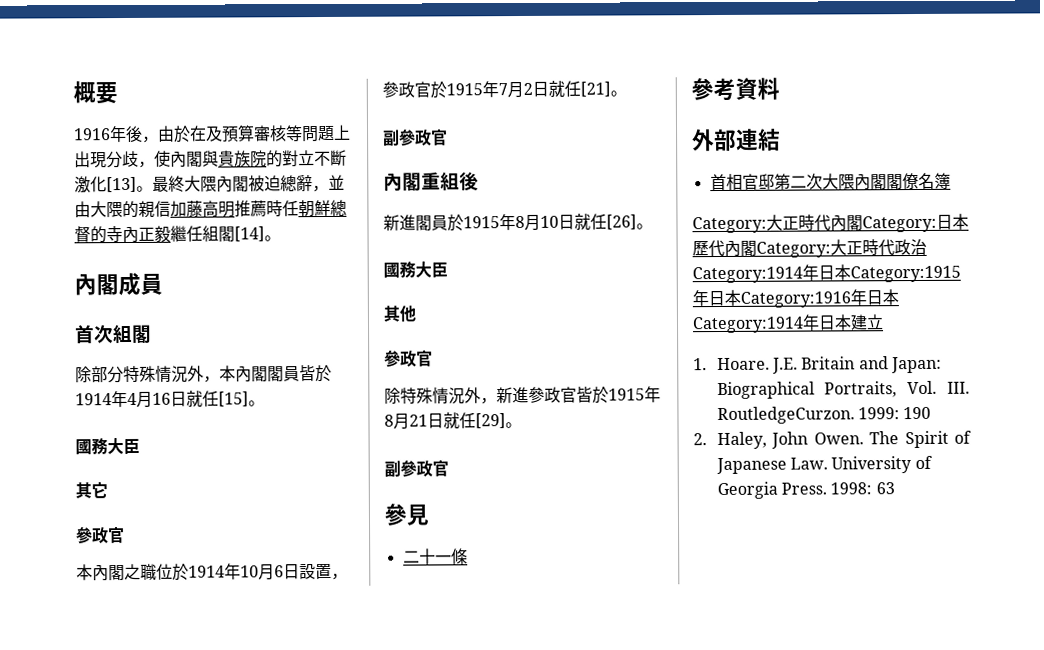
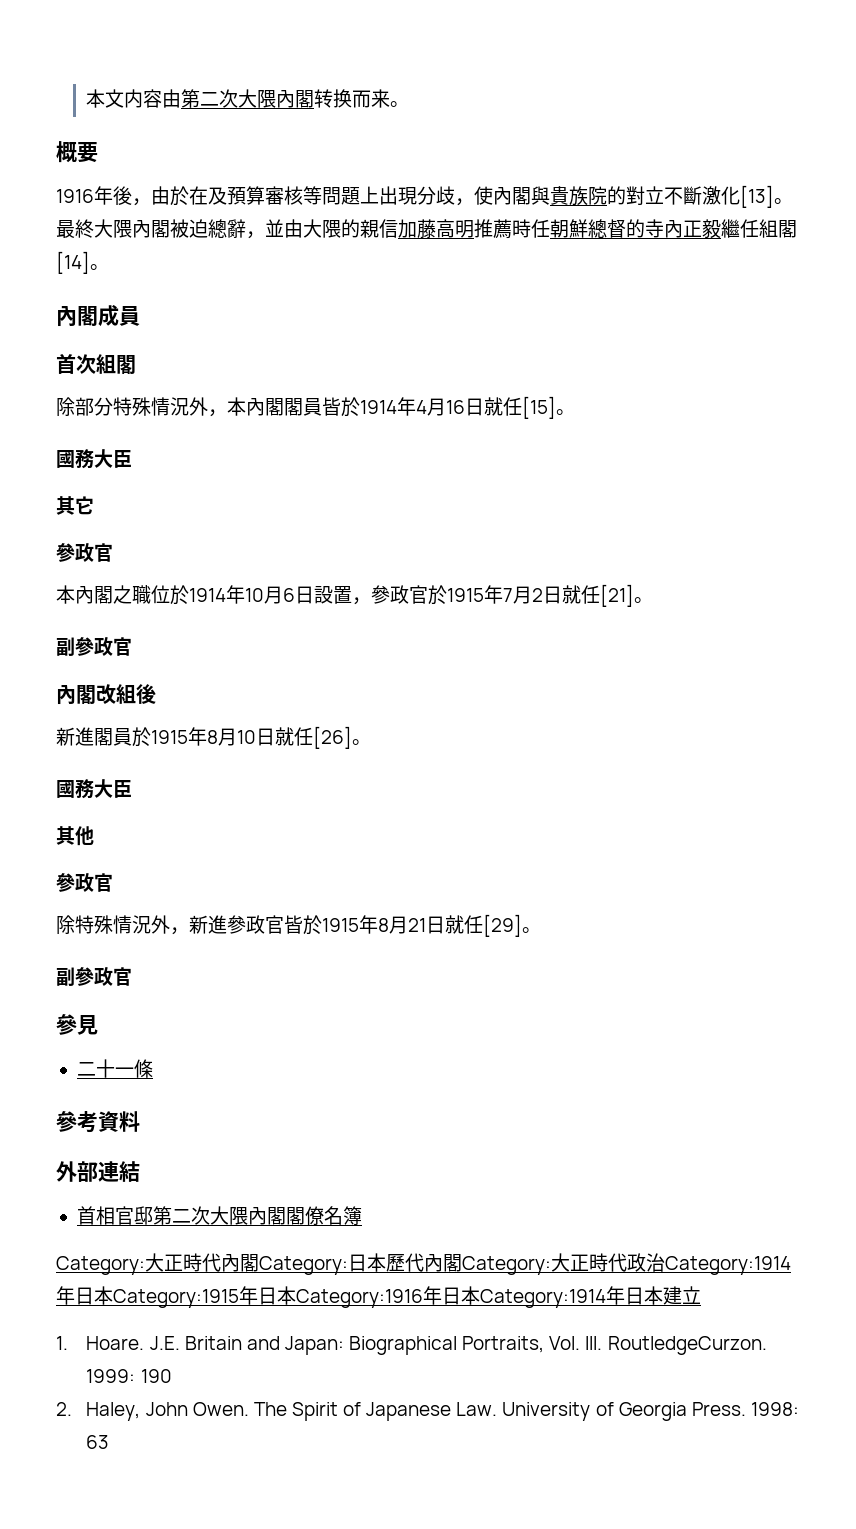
+ 本文内容由第二次大隈內閣转换而来。
- 內閣重組後
+ 內閣改組後

